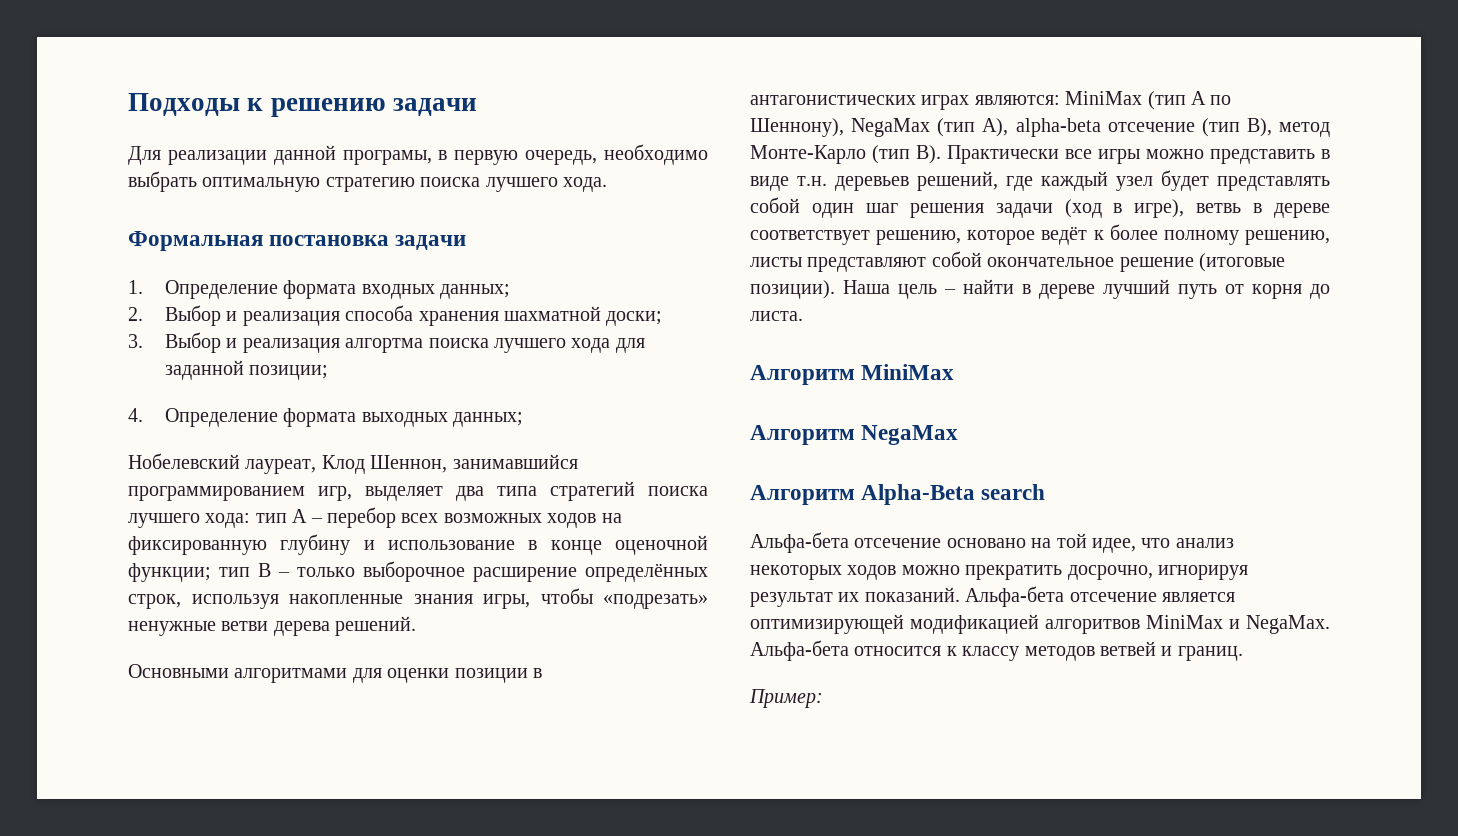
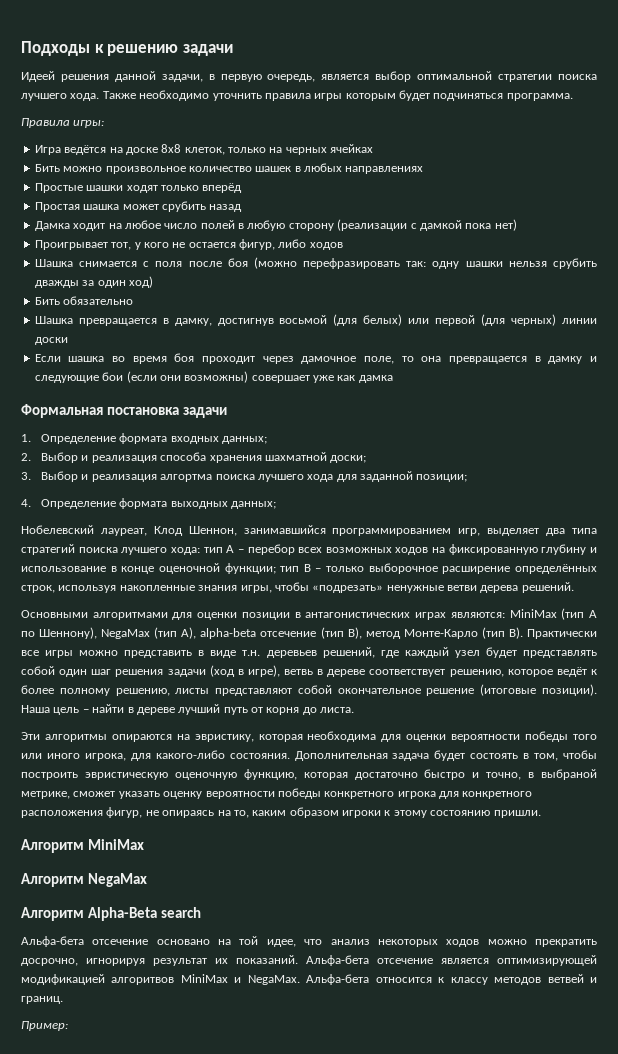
- Для реализации данной програмы, в первую очередь, необходимо выбрать оптимальную стратегию поиска лучшего хода.
+ Идеей решения данной задачи, в первую очередь, является выбор оптимальной стратегии поиска лучшего хода. Также необходимо уточнить правила игры которым будет подчиняться программа.
+ Правила игры:
+ Игра ведётся на доске 8х8 клеток, только на черных ячейках
+ Бить можно произвольное количество шашек в любых направлениях
+ Простые шашки ходят только вперёд
+ Простая шашка может срубить назад
+ Дамка ходит на любое число полей в любую сторону (реализации с дамкой пока нет)
+ Проигрывает тот, у кого не остается фигур, либо ходов
+ Шашка снимается с поля после боя (можно перефразировать так: одну шашки нельзя срубить дважды за один ход)
+ Бить обязательно
+ Шашка превращается в дамку, достигнув восьмой (для белых) или первой (для черных) линии доски
+ Если шашка во время боя проходит через дамочное поле, то она превращается в дамку и следующие бои (если они возможны) совершает уже как дамка
+ Эти алгоритмы опираются на эвристику, которая необходима для оценки вероятности победы того или иного игрока, для какого-либо состояния. Дополнительная задача будет состоять в том, чтобы построить эвристическую оценочную функцию, которая достаточно быстро и точно, в выбраной метрике, сможет указать оценку вероятности победы конкретного игрока для конкретного расположения фигур, не опираясь на то, каким образом игроки к этому состоянию пришли.

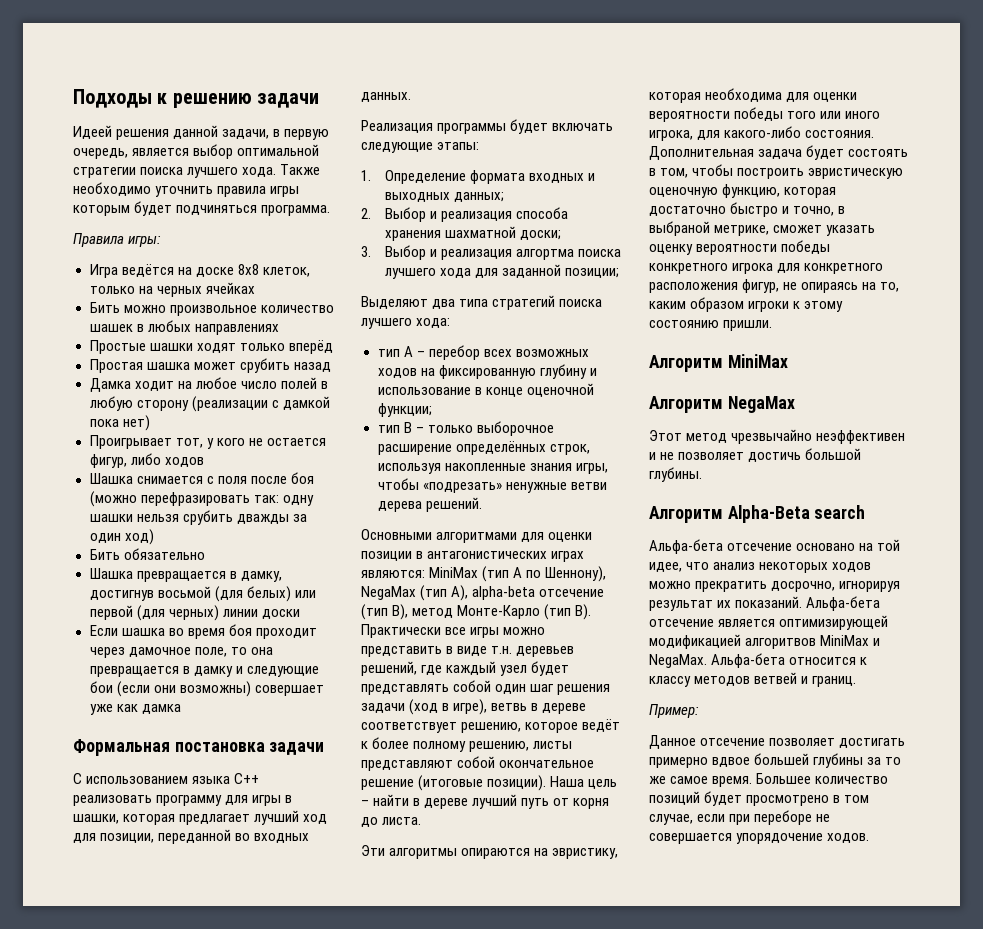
+ С использованием языка C++ реализовать программу для игры в шашки, которая предлагает лучший ход для позиции, переданной во входных данных.
+ Реализация программы будет включать следующие этапы:
- 1. Определение формата входных данных;
+ 1. Определение формата входных и выходных данных;
- 4. Определение формата выходных данных;
- Нобелевский лауреат, Клод Шеннон, занимавшийся программированием игр, выделяет два типа стратегий поиска лучшего хода: тип А – перебор всех возможных ходов на фиксированную глубину и использование в конце оценочной функции; тип В – только выборочное расширение определённых строк, используя накопленные знания игры, чтобы «подрезать» ненужные ветви дерева решений.
+ Выделяют два типа стратегий поиска лучшего хода:
+ тип А – перебор всех возможных ходов на фиксированную глубину и использование в конце оценочной функции;
+ тип В – только выборочное расширение определённых строк, используя накопленные знания игры, чтобы «подрезать» ненужные ветви дерева решений.
+ Этот метод чрезвычайно неэффективен и не позволяет достичь большой глубины.
+ Данное отсечение позволяет достигать примерно вдвое большей глубины за то же самое время. Большее количество позиций будет просмотрено в том случае, если при переборе не совершается упорядочение ходов.

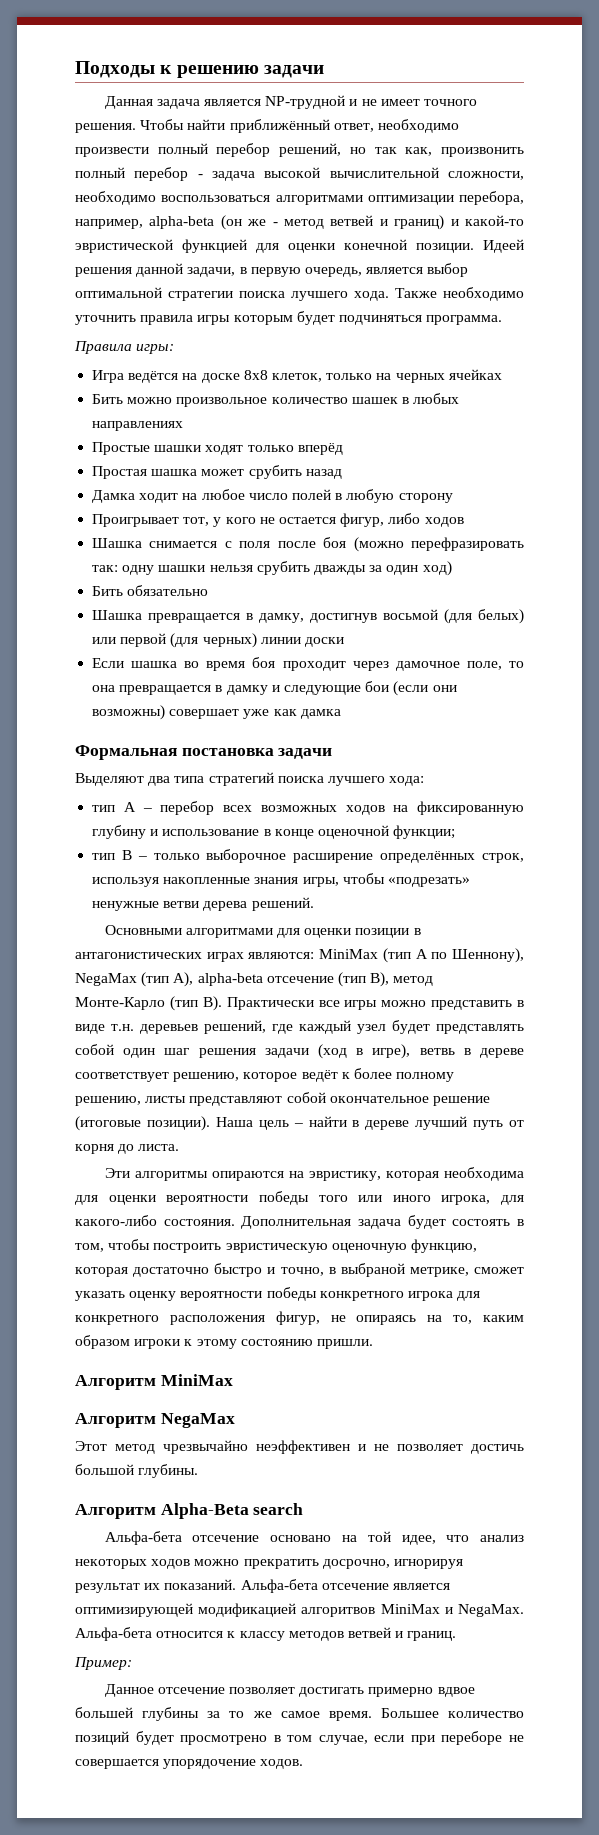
+ Данная задача является NP-трудной и не имеет точного решения. Чтобы найти приближённый ответ, необходимо произвести полный перебор решений, но так как, произвонить полный перебор - задача высокой вычислительной сложности, необходимо воспользоваться алгоритмами оптимизации перебора, например, alpha-beta (он же - метод ветвей и границ) и какой-то эвристической функцией для оценки конечной позиции.
- Дамка ходит на любое число полей в любую сторону (реализации с дамкой пока нет)
+ Дамка ходит на любое число полей в любую сторону
- С использованием языка C++ реализовать программу для игры в шашки, которая предлагает лучший ход для позиции, переданной во входных данных.
- Реализация программы будет включать следующие этапы:
- 1. Определение формата входных и выходных данных;
- 2. Выбор и реализация способа хранения шахматной доски;
- 3. Выбор и реализация алгортма поиска лучшего хода для заданной позиции;

